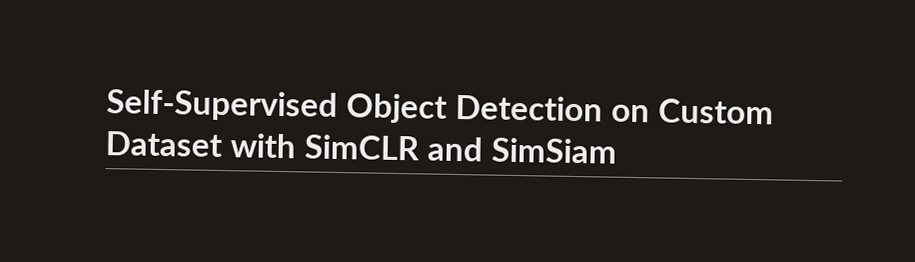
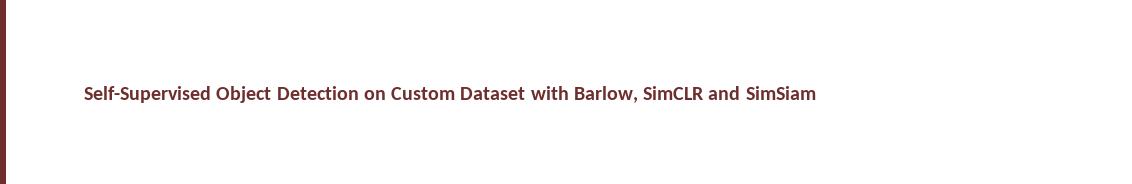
- Self-Supervised Object Detection on Custom Dataset with SimCLR and SimSiam
+ Self-Supervised Object Detection on Custom Dataset with Barlow, SimCLR and SimSiam

